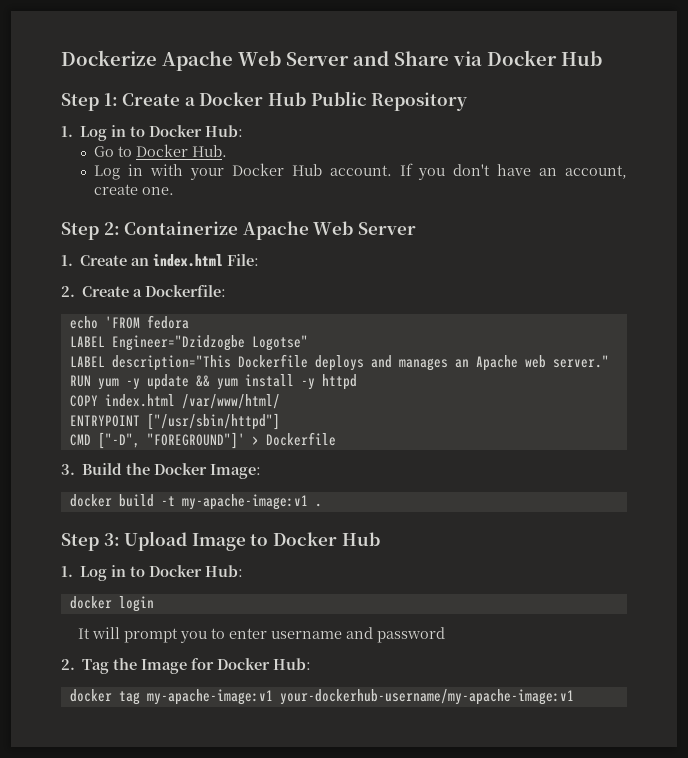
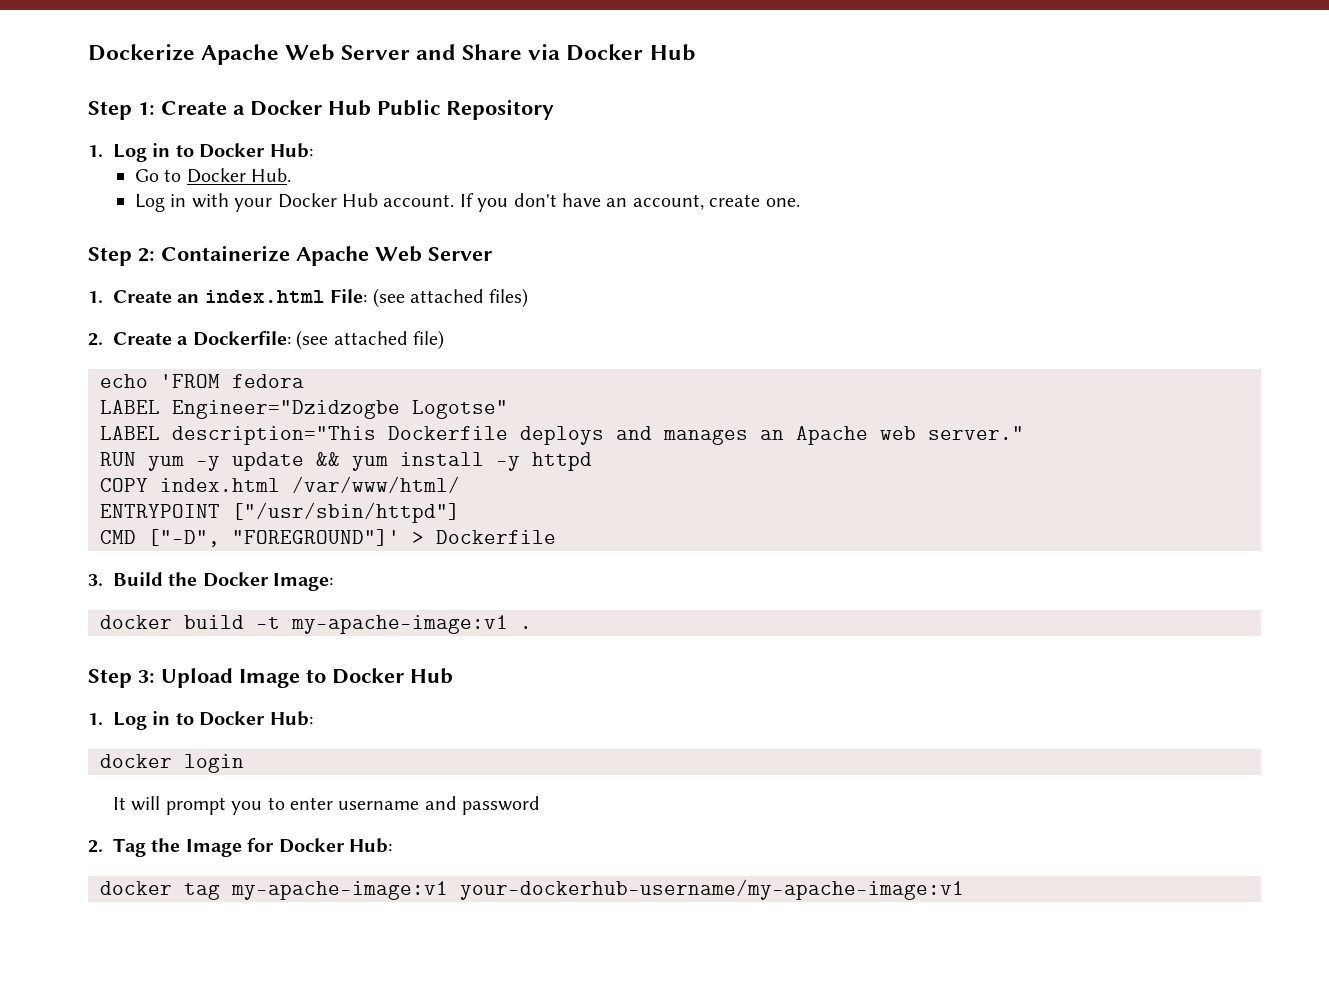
- 1. Create an index.html File:
+ 1. Create an index.html File: (see attached files)
- 2. Create a Dockerfile:
+ 2. Create a Dockerfile: (see attached file)

